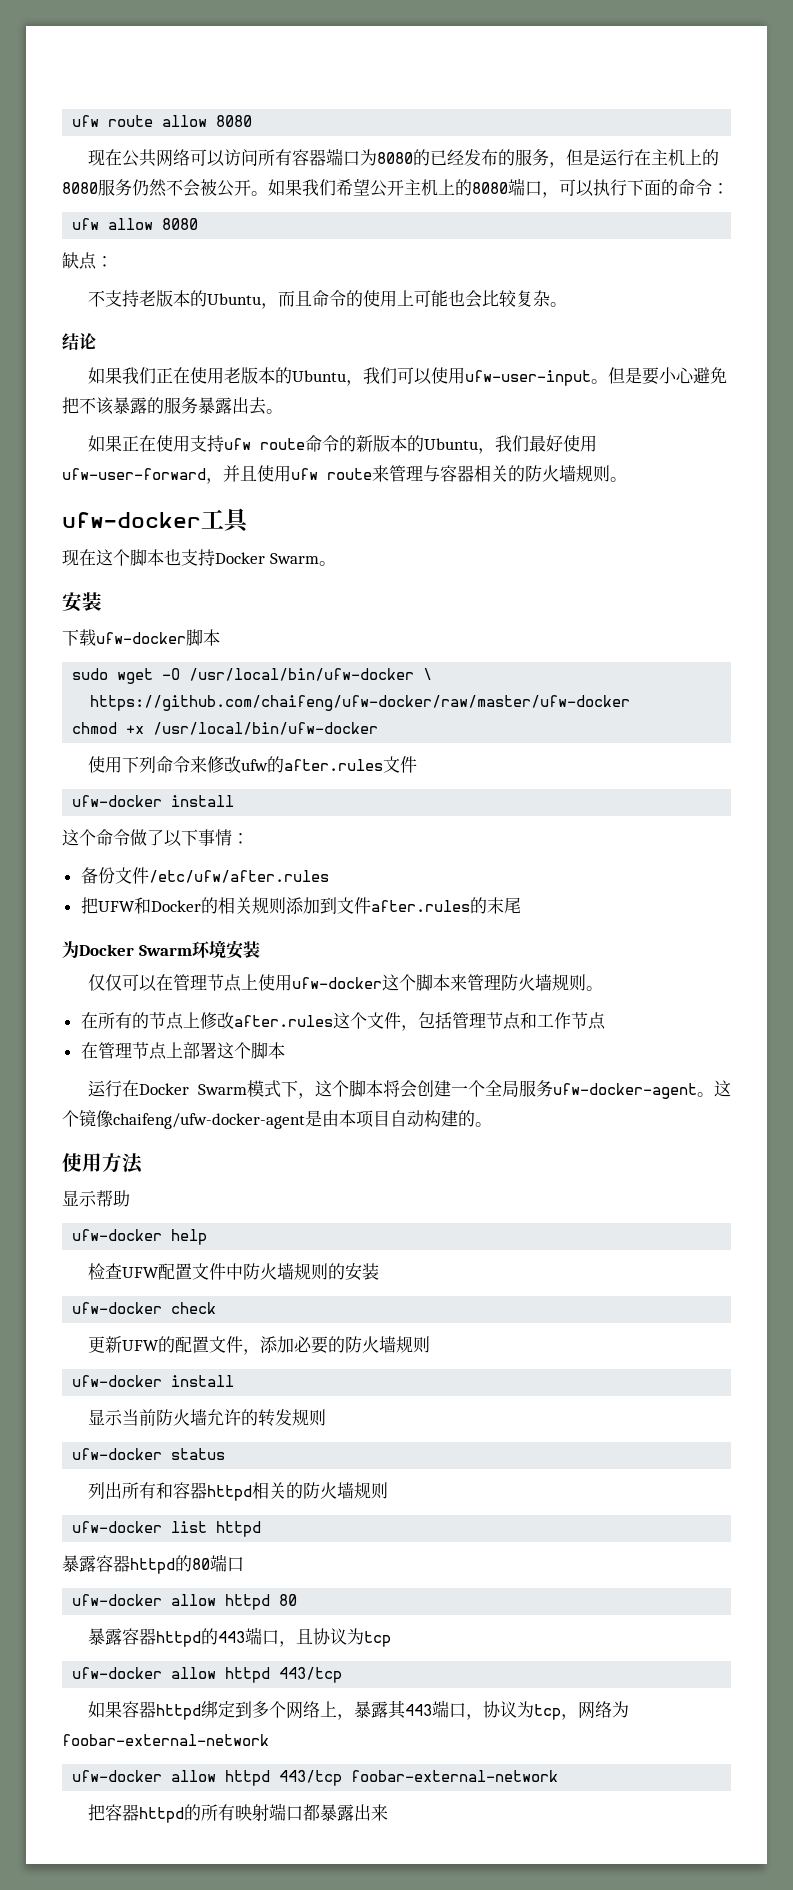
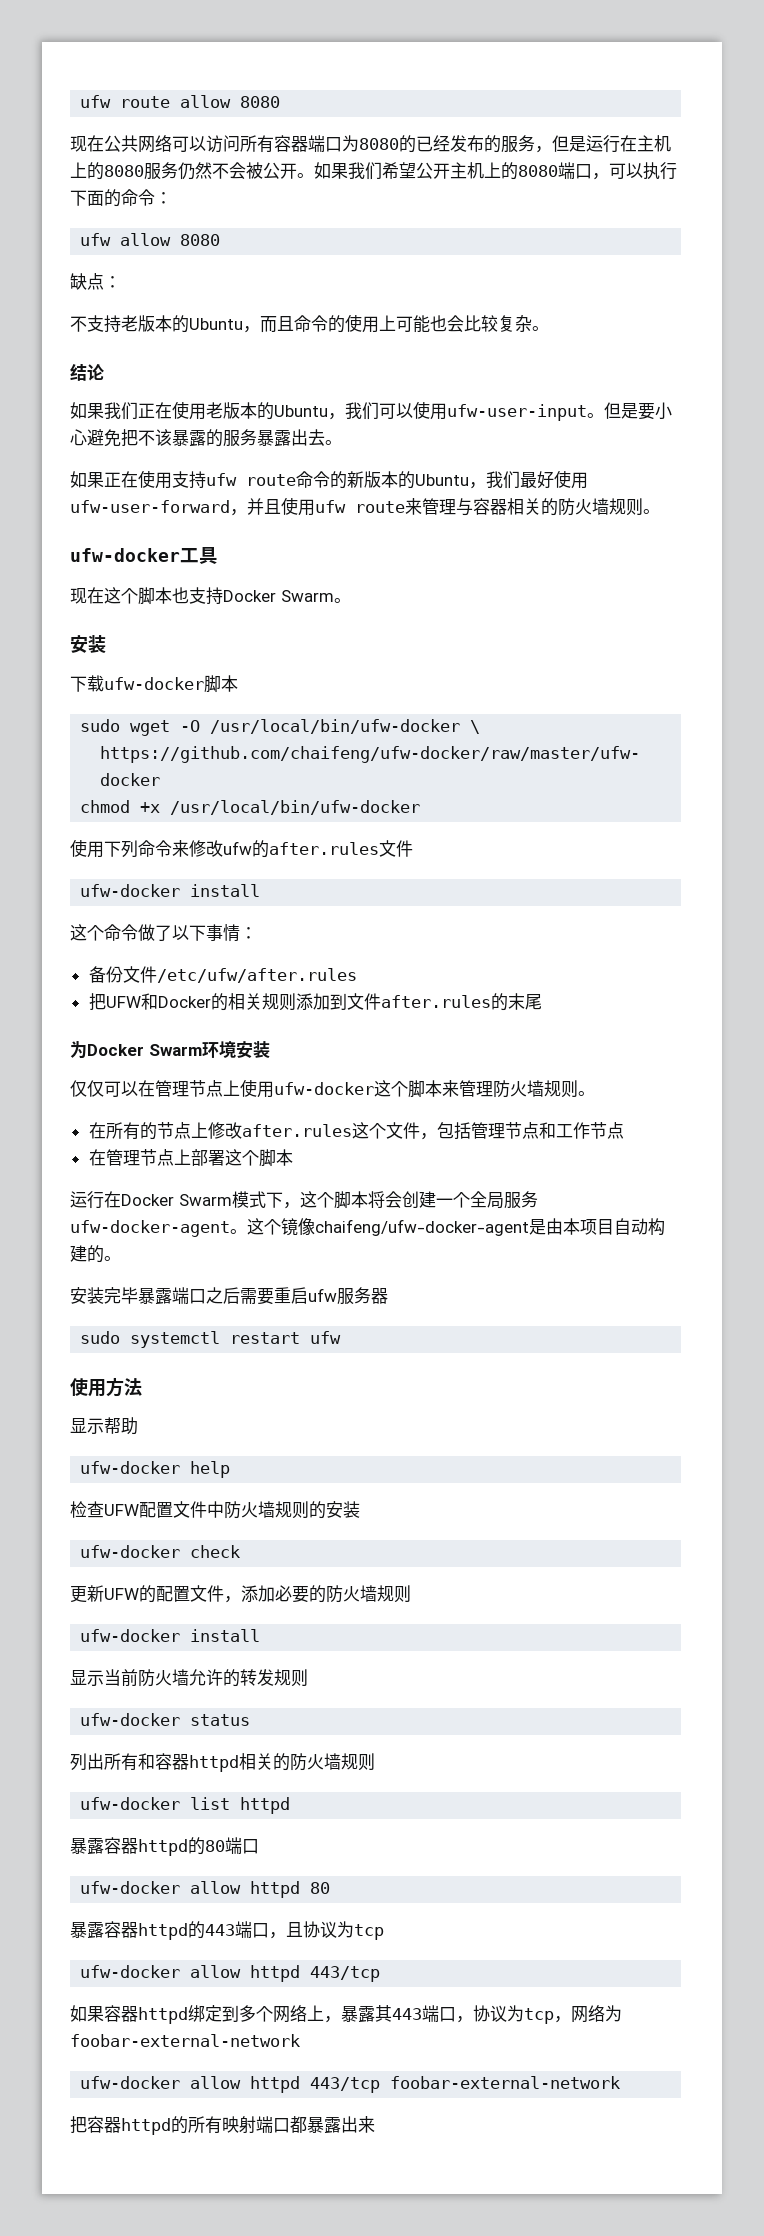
+ 安装完毕暴露端口之后需要重启ufw服务器
+ sudo systemctl restart ufw

